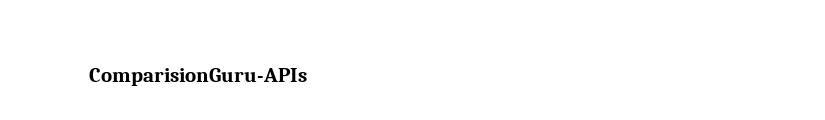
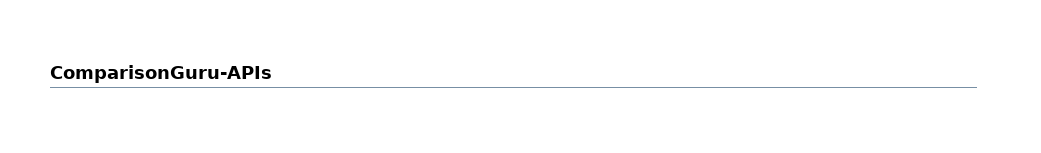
- ComparisionGuru-APIs
+ ComparisonGuru-APIs

